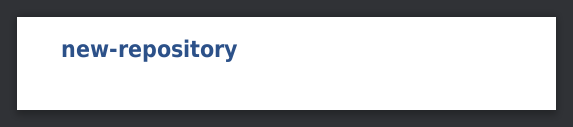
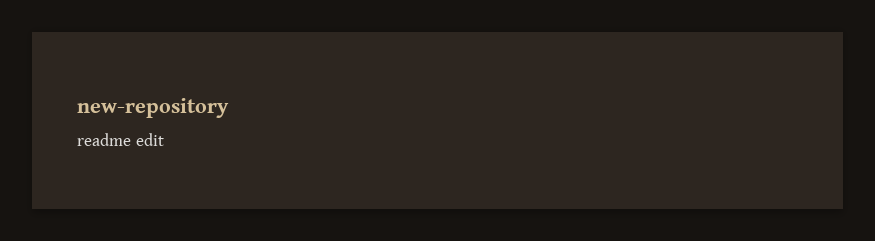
+ readme edit

